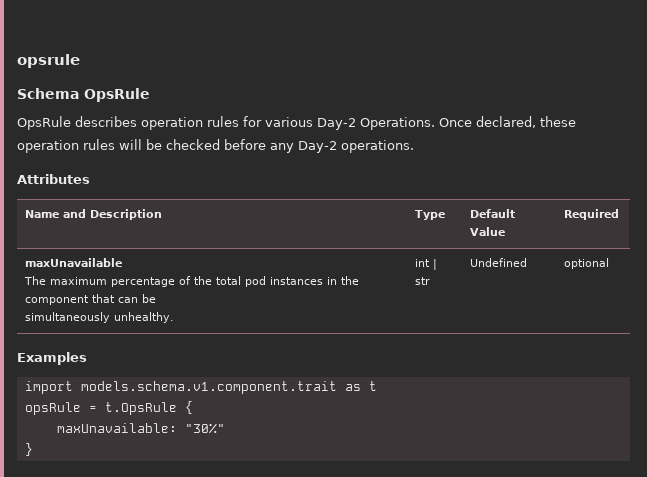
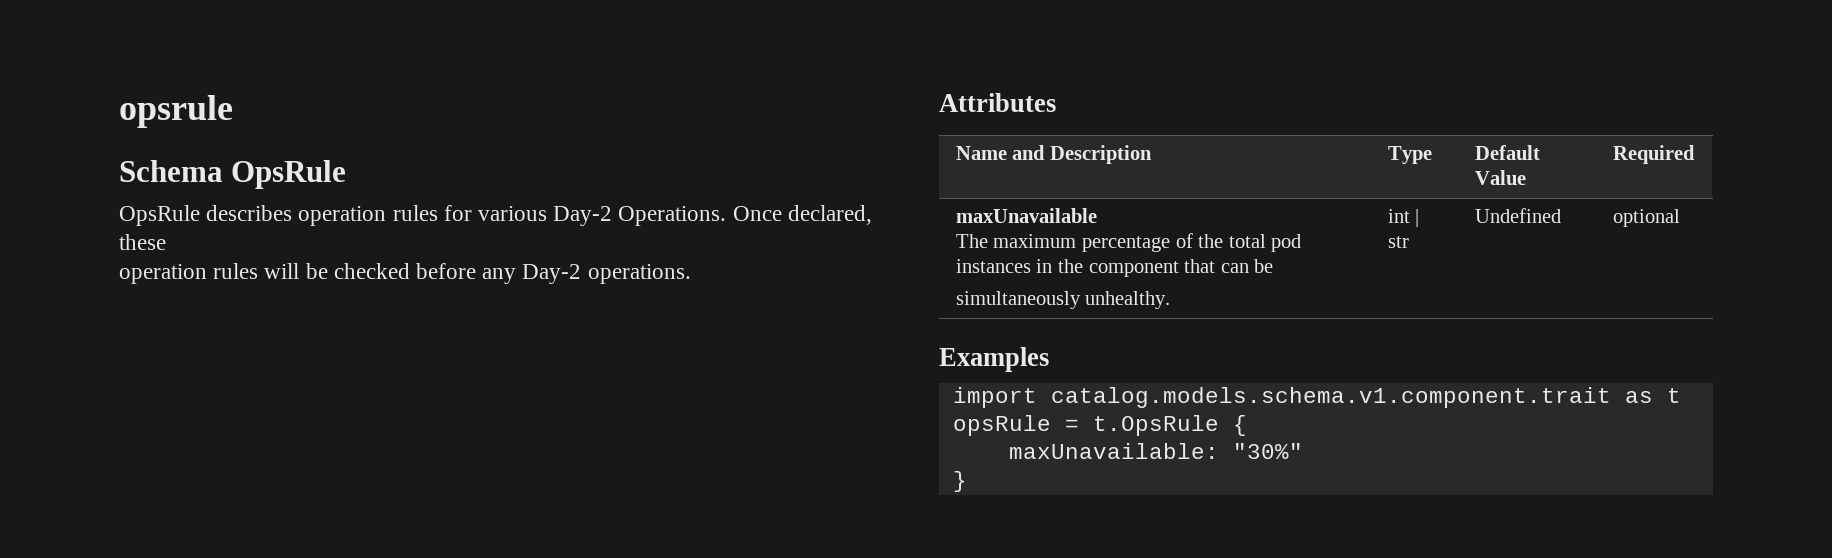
- import models.schema.v1.component.trait as t
+ import catalog.models.schema.v1.component.trait as t

